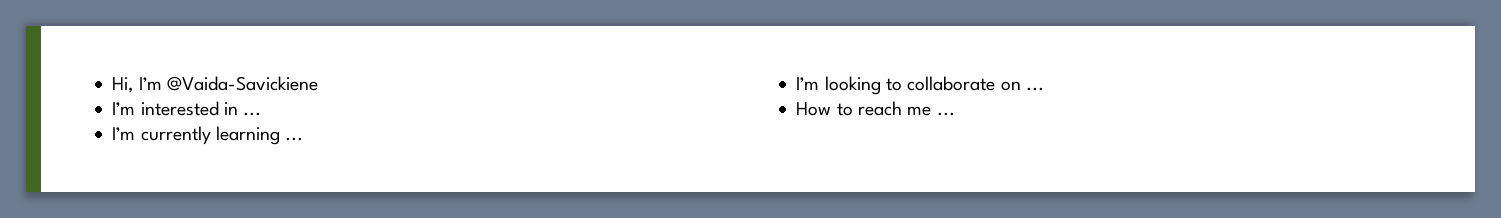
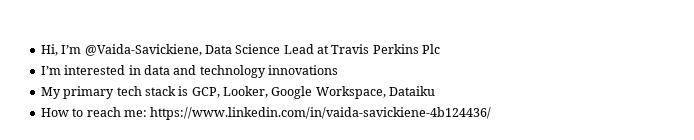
- Hi, I’m @Vaida-Savickiene
- I’m interested in ...
- I’m currently learning ...
- I’m looking to collaborate on ...
+ Hi, I’m @Vaida-Savickiene, Data Science Lead at Travis Perkins Plc
+ I’m interested in data and technology innovations
+ My primary tech stack is GCP, Looker, Google Workspace, Dataiku
- How to reach me ...
+ How to reach me: https://www.linkedin.com/in/vaida-savickiene-4b124436/

